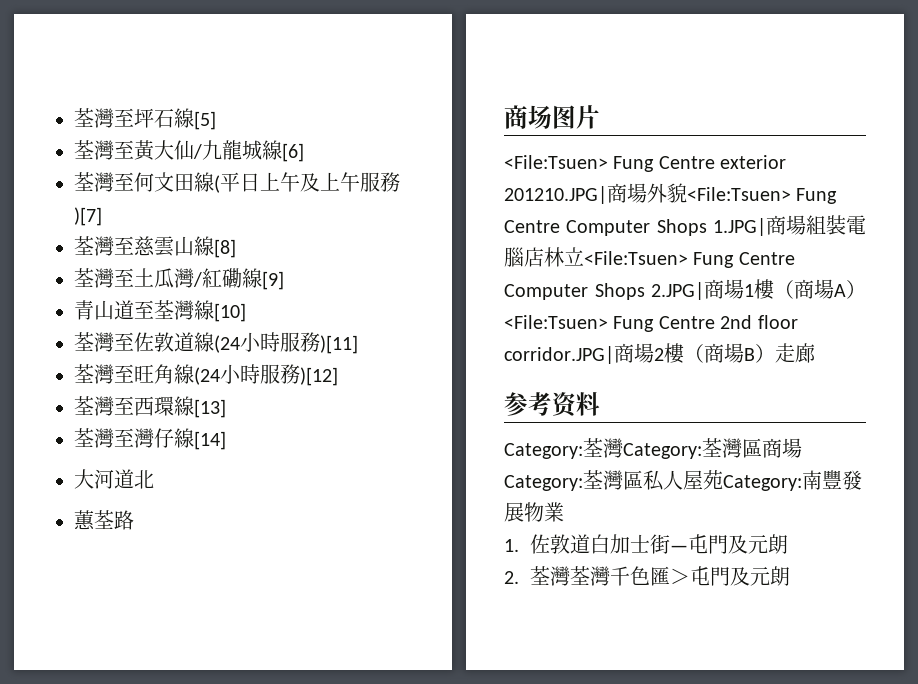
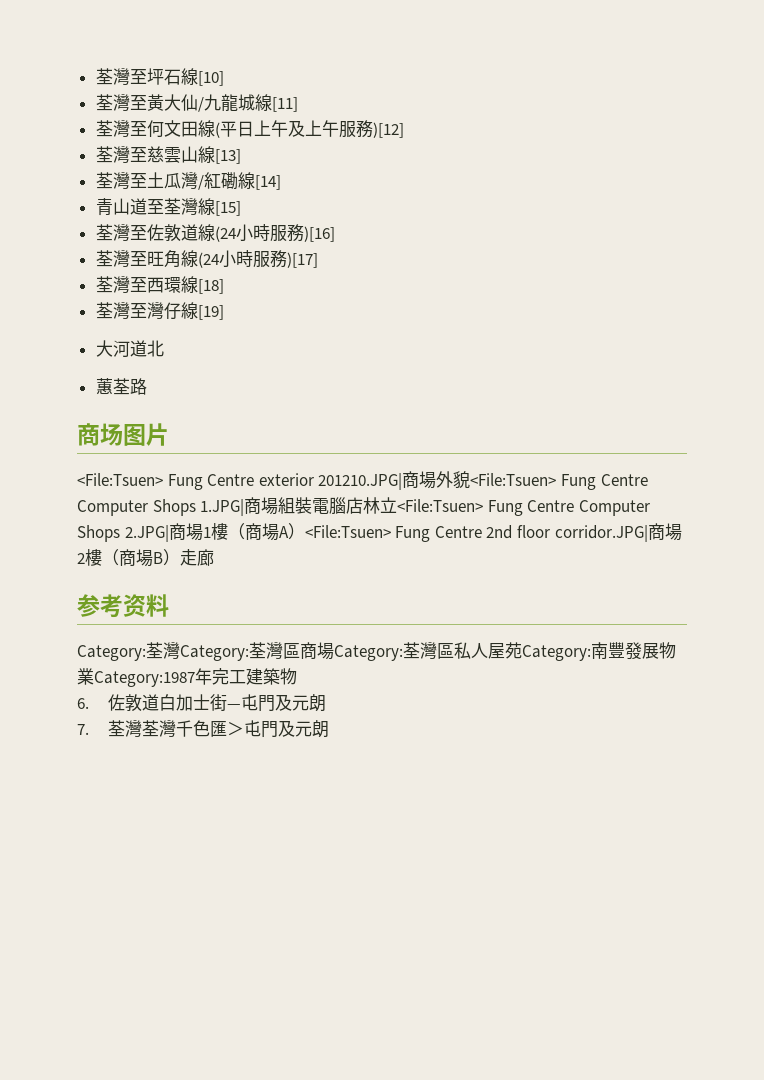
- 荃灣至坪石線[5]
+ 荃灣至坪石線[10]
- 荃灣至黃大仙/九龍城線[6]
+ 荃灣至黃大仙/九龍城線[11]
- 荃灣至何文田線(平日上午及上午服務)[7]
+ 荃灣至何文田線(平日上午及上午服務)[12]
- 荃灣至慈雲山線[8]
+ 荃灣至慈雲山線[13]
- 荃灣至土瓜灣/紅磡線[9]
+ 荃灣至土瓜灣/紅磡線[14]
- 青山道至荃灣線[10]
+ 青山道至荃灣線[15]
- 荃灣至佐敦道線(24小時服務)[11]
+ 荃灣至佐敦道線(24小時服務)[16]
- 荃灣至旺角線(24小時服務)[12]
+ 荃灣至旺角線(24小時服務)[17]
- 荃灣至西環線[13]
+ 荃灣至西環線[18]
- 荃灣至灣仔線[14]
+ 荃灣至灣仔線[19]
- Category:荃灣Category:荃灣區商場Category:荃灣區私人屋苑Category:南豐發展物業
- 1.佐敦道白加士街—屯門及元朗
+ Category:荃灣Category:荃灣區商場Category:荃灣區私人屋苑Category:南豐發展物業Category:1987年完工建築物
+ 6.佐敦道白加士街—屯門及元朗
- 2.荃灣荃灣千色匯＞屯門及元朗
+ 7.荃灣荃灣千色匯＞屯門及元朗

